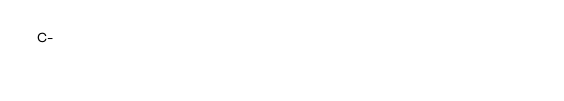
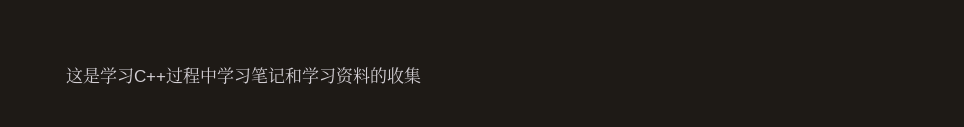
- C-
+ 这是学习C++过程中学习笔记和学习资料的收集

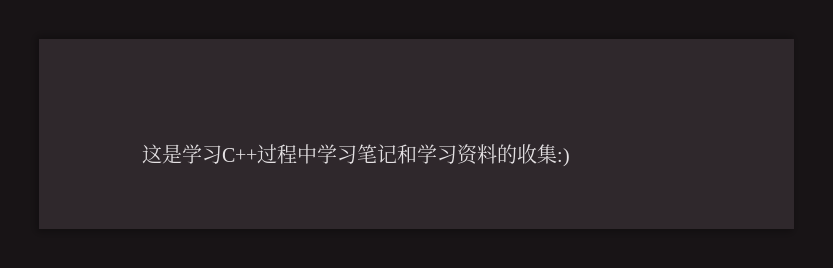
- 这是学习C++过程中学习笔记和学习资料的收集
+ 这是学习C++过程中学习笔记和学习资料的收集:)

